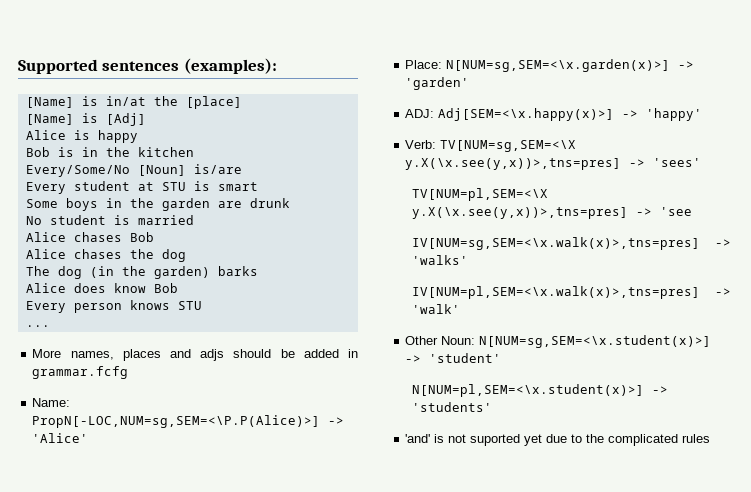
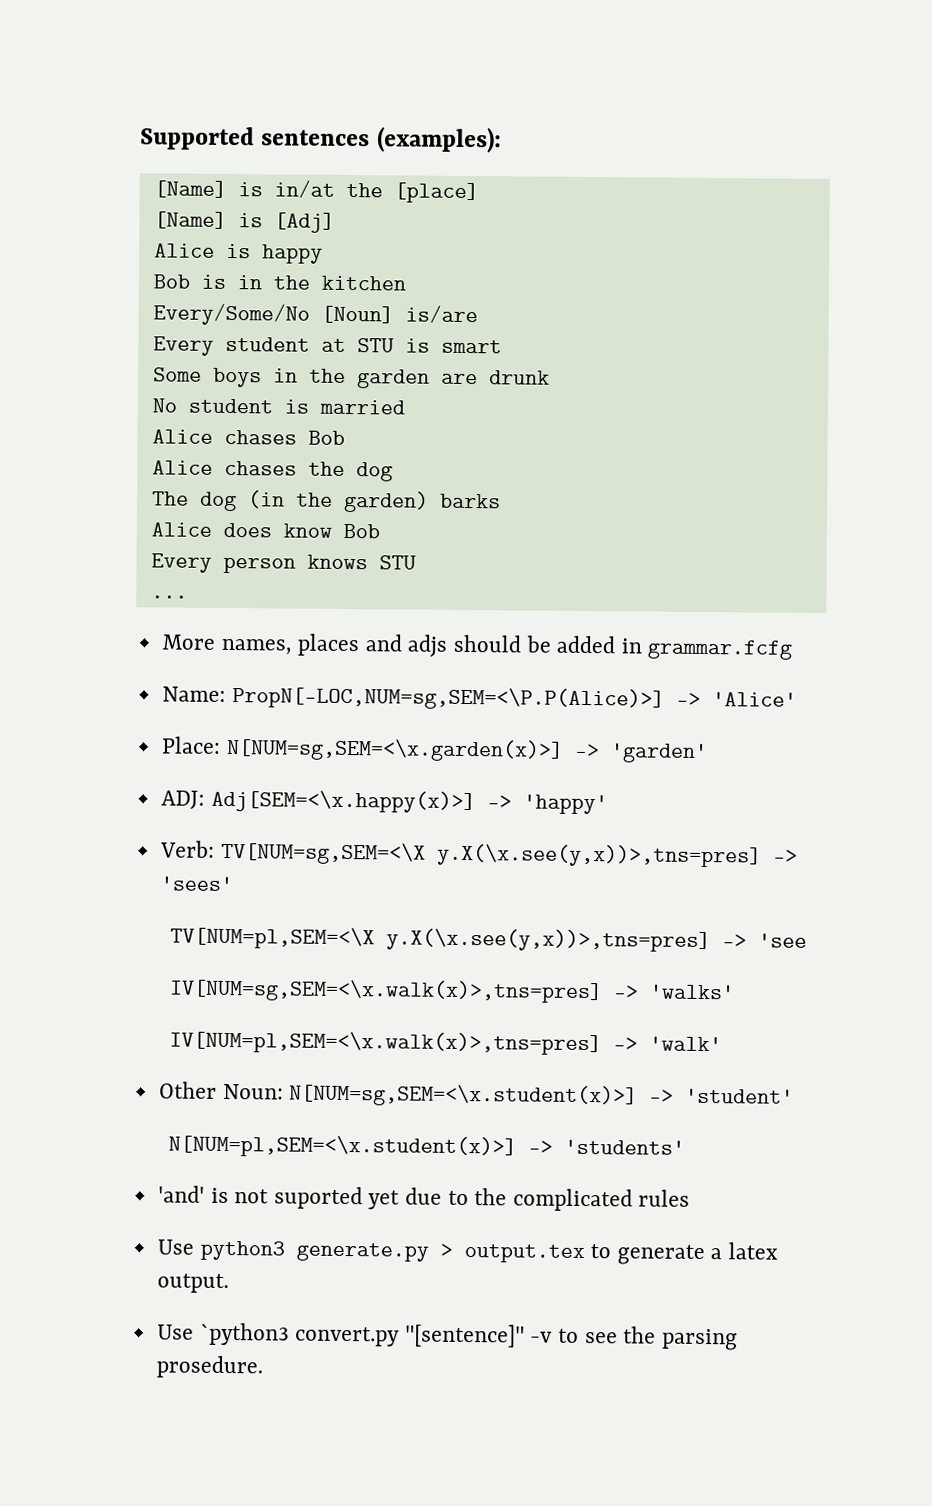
+ Use python3 generate.py > output.tex to generate a latex output.
+ Use `python3 convert.py "[sentence]" -v to see the parsing prosedure.

